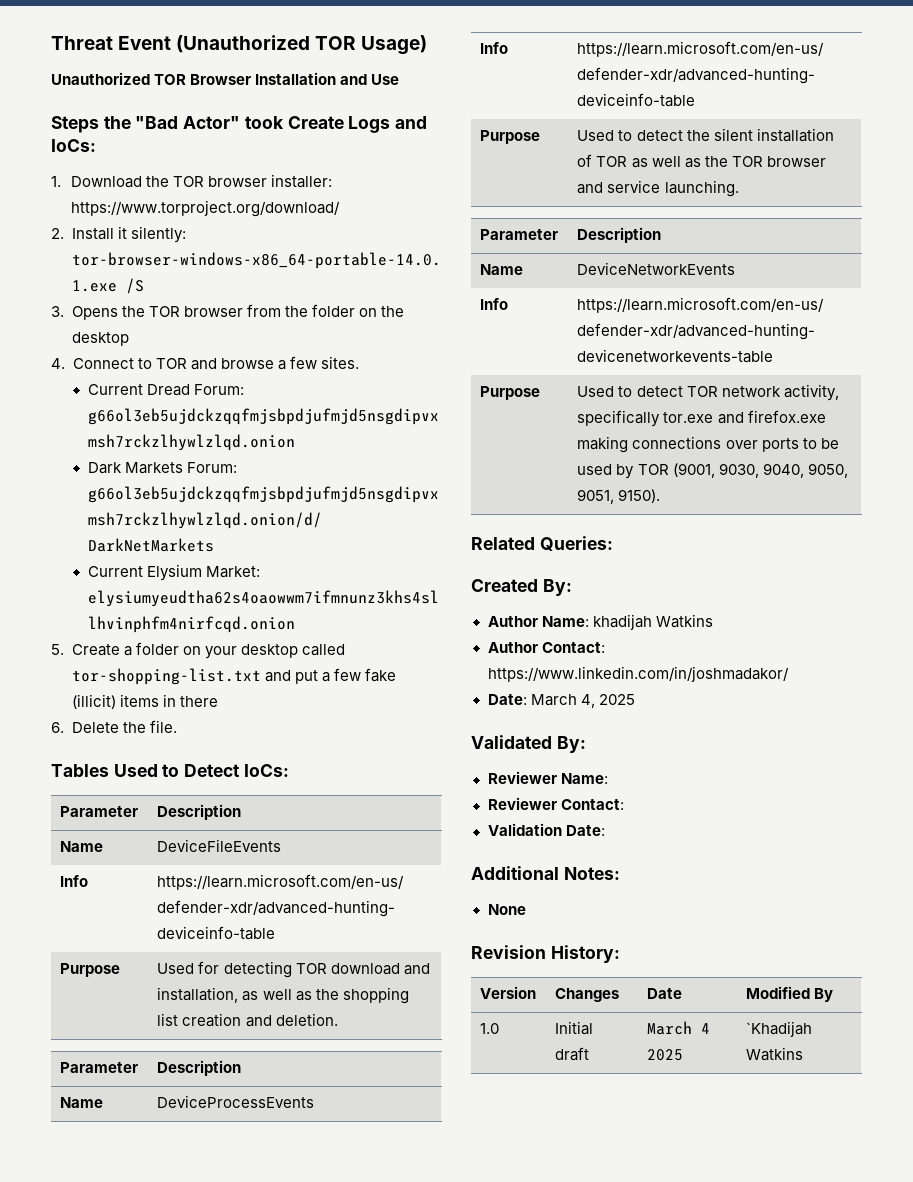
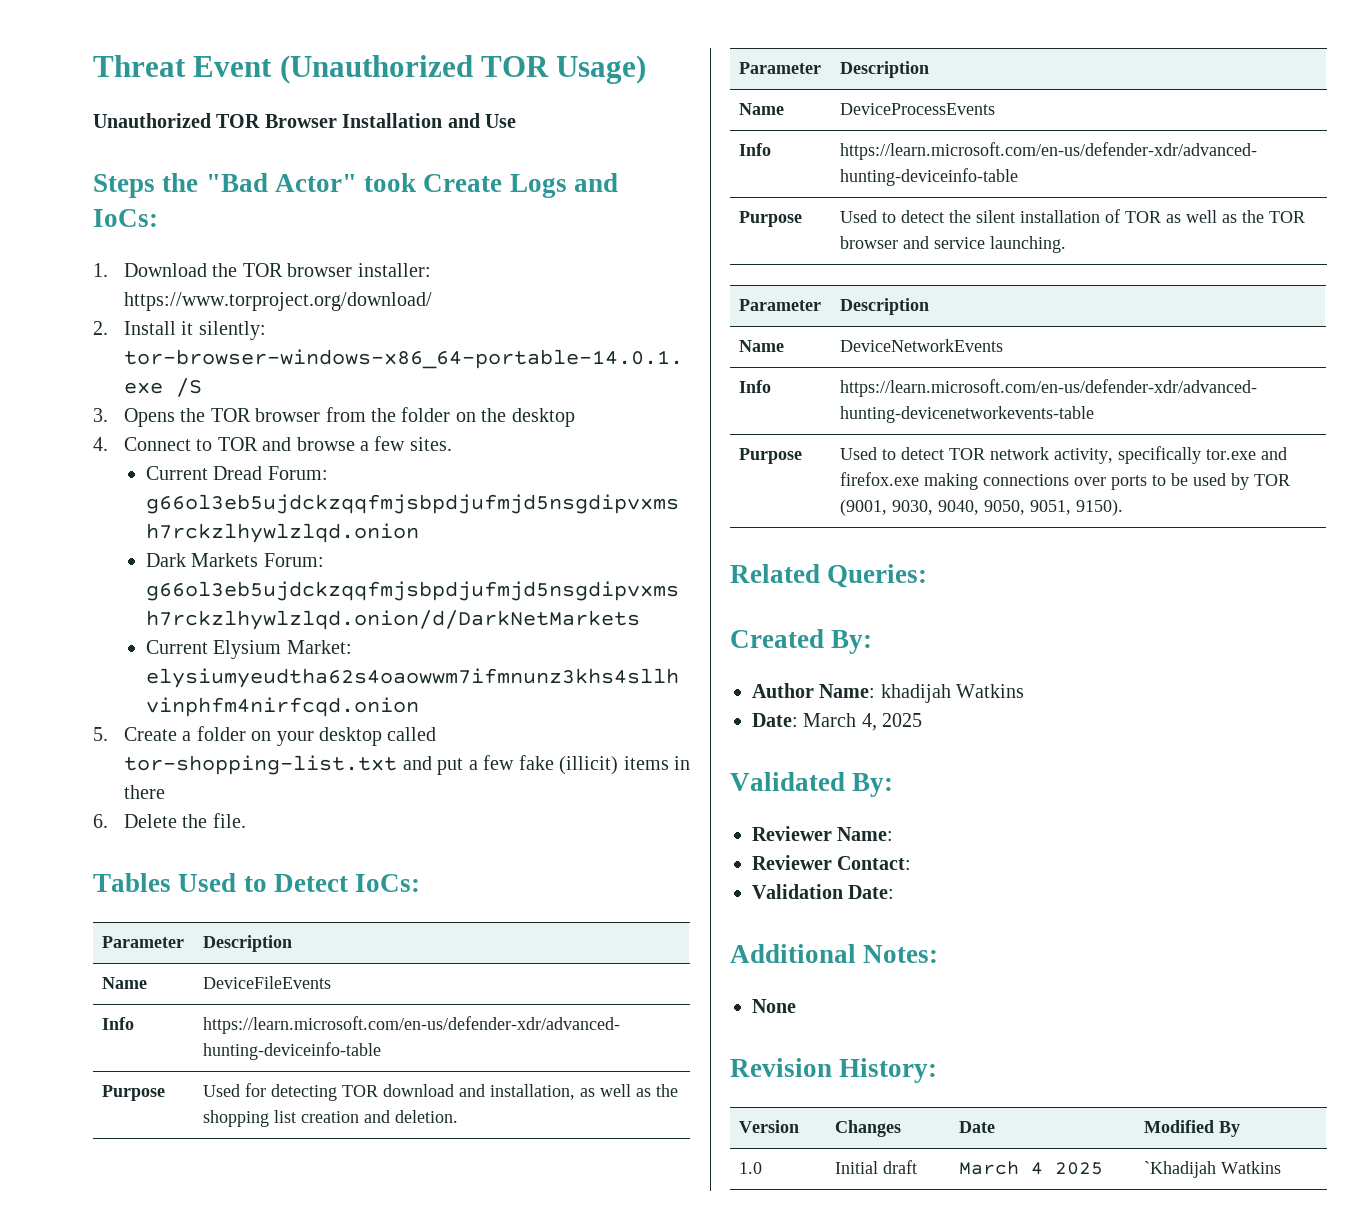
- Author Contact: https://www.linkedin.com/in/joshmadakor/

